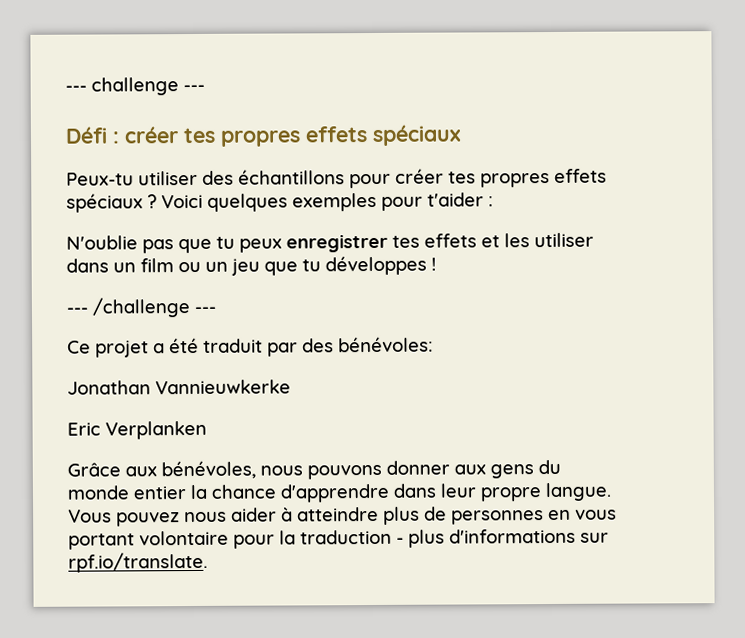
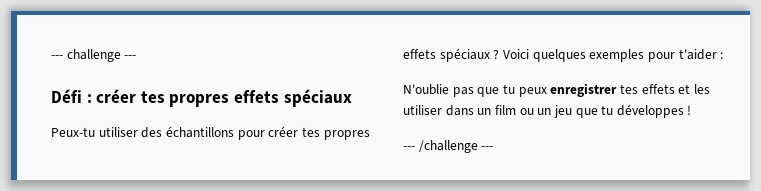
- Ce projet a été traduit par des bénévoles:
- Jonathan Vannieuwkerke
- Eric Verplanken
- Grâce aux bénévoles, nous pouvons donner aux gens du monde entier la chance d'apprendre dans leur propre langue. Vous pouvez nous aider à atteindre plus de personnes en vous portant volontaire pour la traduction - plus d'informations sur rpf.io/translate.

